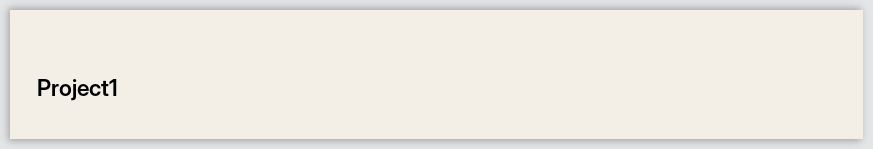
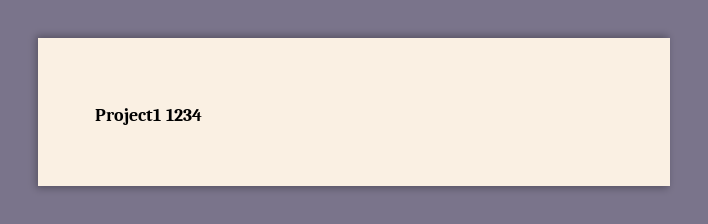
- Project1
+ Project1 1234

